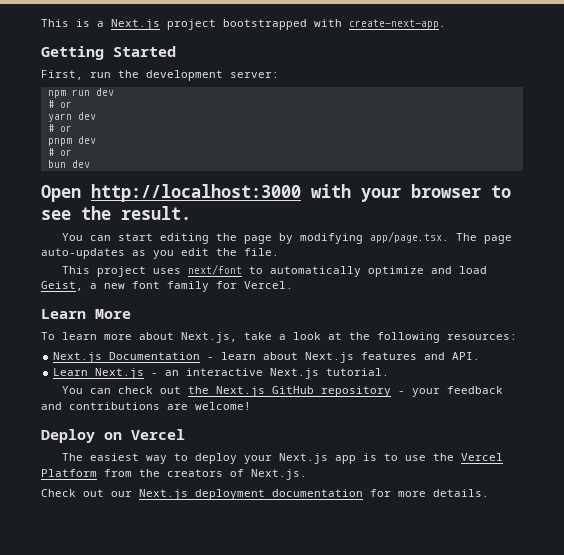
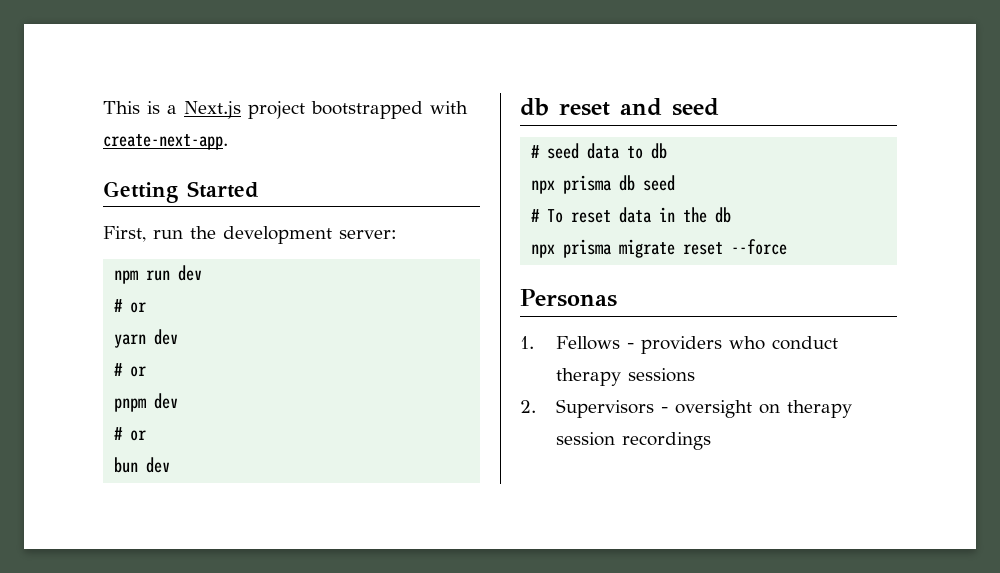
- Open http://localhost:3000 with your browser to see the result.
- You can start editing the page by modifying app/page.tsx. The page auto-updates as you edit the file.
- This project uses next/font to automatically optimize and load Geist, a new font family for Vercel.
- Learn More
- To learn more about Next.js, take a look at the following resources:
- Next.js Documentation - learn about Next.js features and API.
- Learn Next.js - an interactive Next.js tutorial.
- You can check out the Next.js GitHub repository - your feedback and contributions are welcome!
- Deploy on Vercel
- The easiest way to deploy your Next.js app is to use the Vercel Platform from the creators of Next.js.
- Check out our Next.js deployment documentation for more details.
+ db reset and seed
+ # seed data to db
+ npx prisma db seed
+ # To reset data in the db
+ npx prisma migrate reset --force
+ Personas
+ 1. Fellows - providers who conduct therapy sessions
+ 2. Supervisors - oversight on therapy session recordings

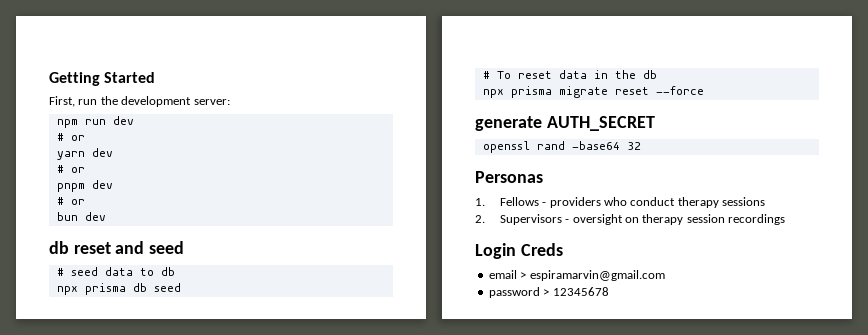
- This is a Next.js project bootstrapped with create-next-app.
+ generate AUTH_SECRET
+ openssl rand -base64 32
+ Login Creds
+ email > espiramarvin@gmail.com
+ password > 12345678

